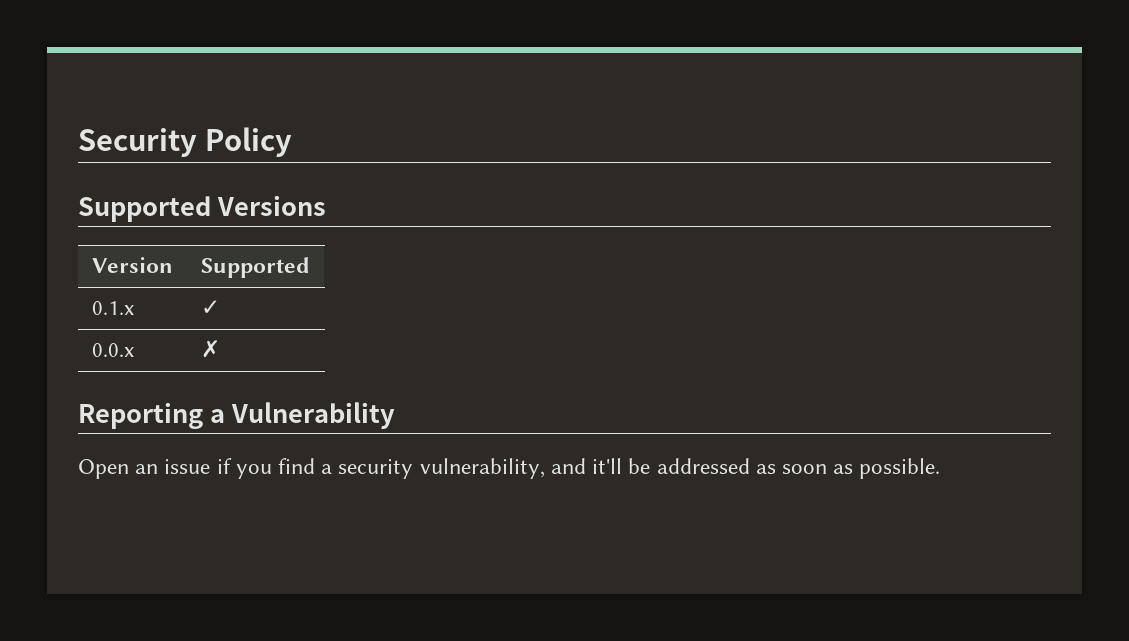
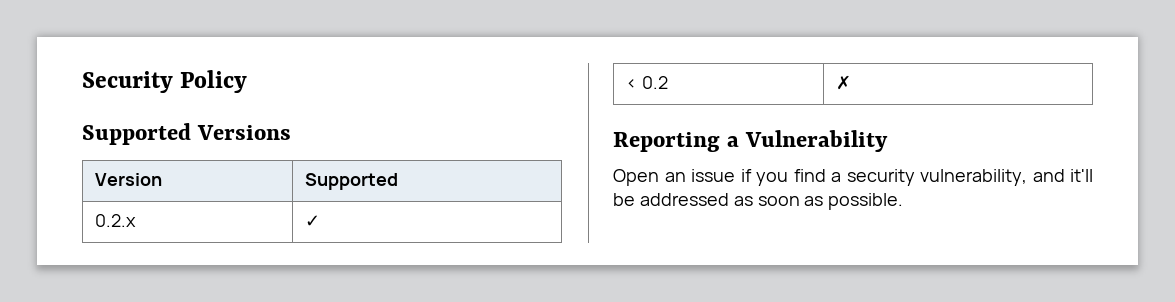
- 0.1.x | ✓
+ 0.2.x | ✓
- 0.0.x | ✗
+ < 0.2 | ✗

